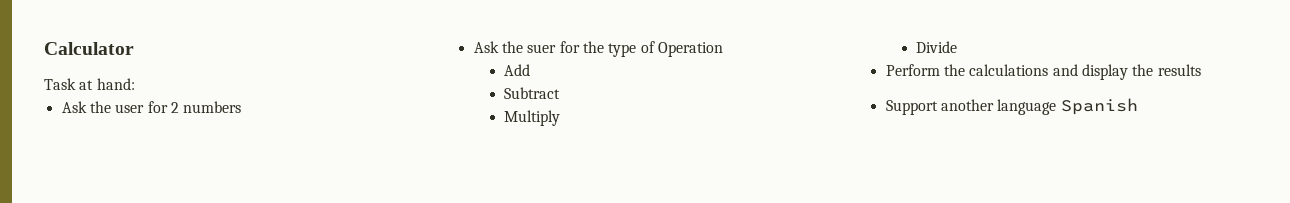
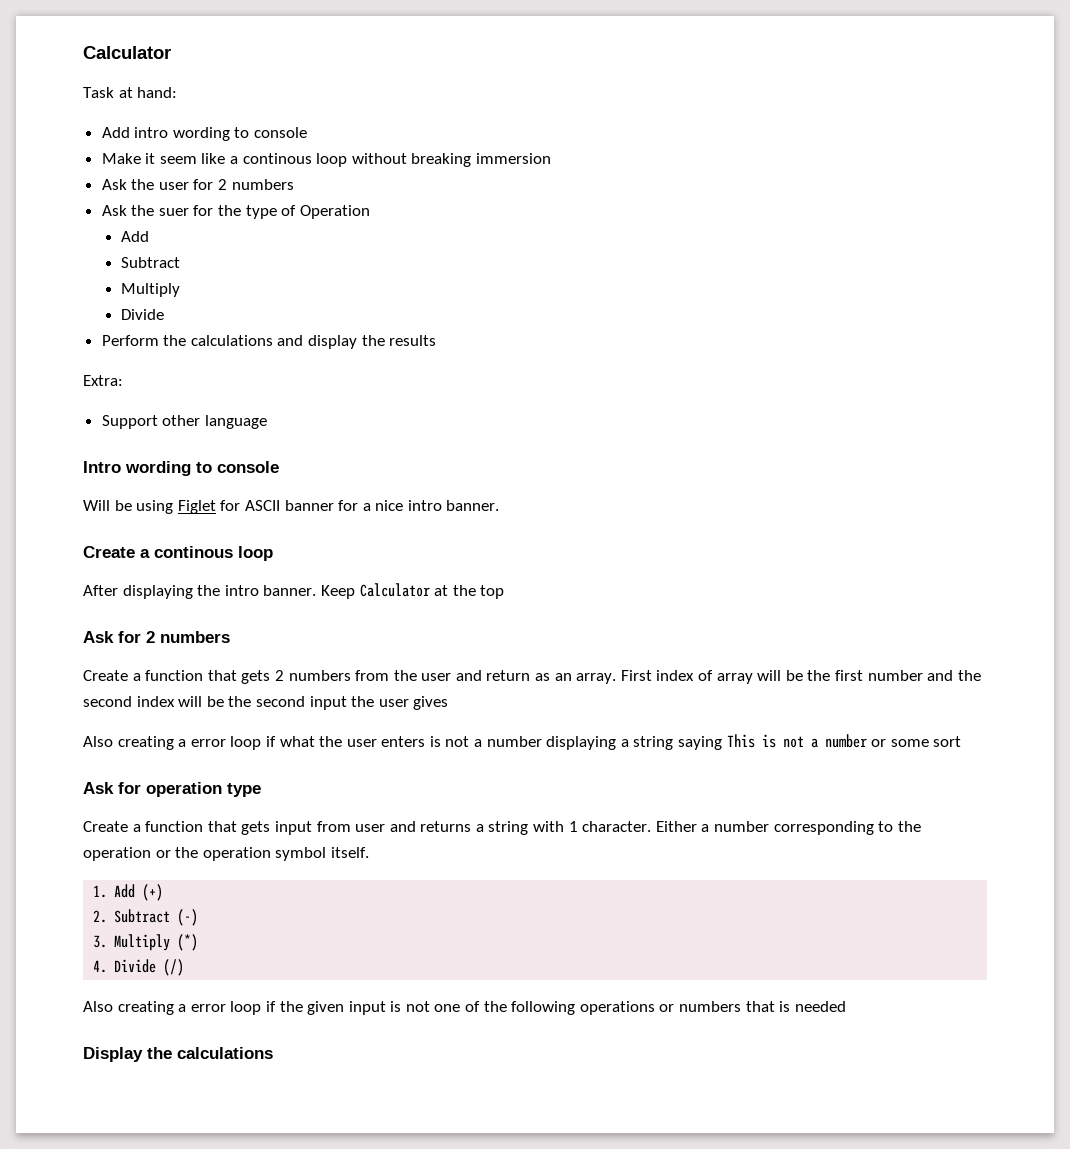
+ Add intro wording to console
+ Make it seem like a continous loop without breaking immersion
+ Extra:
- Support another language Spanish
+ Support other language
+ Intro wording to console
+ Will be using Figlet for ASCII banner for a nice intro banner.
+ Create a continous loop
+ After displaying the intro banner. Keep Calculator at the top
+ Ask for 2 numbers
+ Create a function that gets 2 numbers from the user and return as an array. First index of array will be the first number and the second index will be the second input the user gives
+ Also creating a error loop if what the user enters is not a number displaying a string saying This is not a number or some sort
+ Ask for operation type
+ Create a function that gets input from user and returns a string with 1 character. Either a number corresponding to the operation or the operation symbol itself.
+ 1. Add (+)
+ 2. Subtract (-)
+ 3. Multiply (*)
+ 4. Divide (/)
+ Also creating a error loop if the given input is not one of the following operations or numbers that is needed
+ Display the calculations

